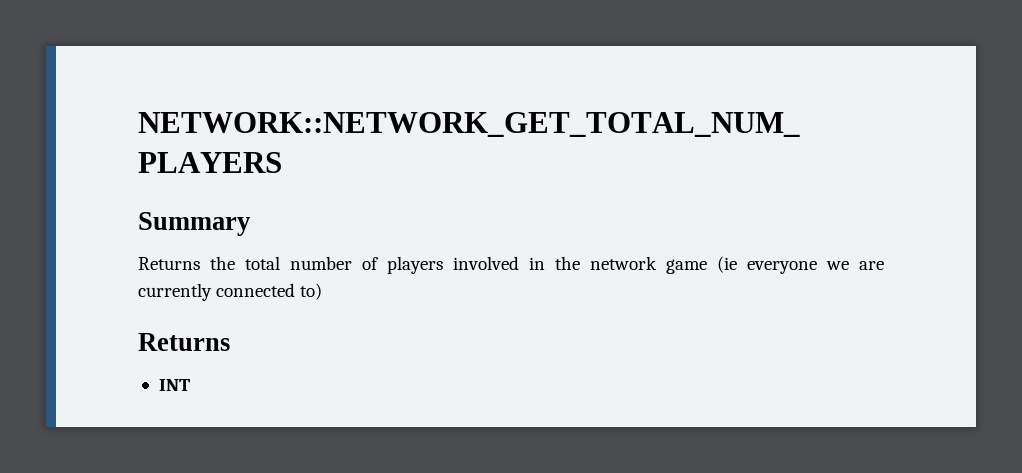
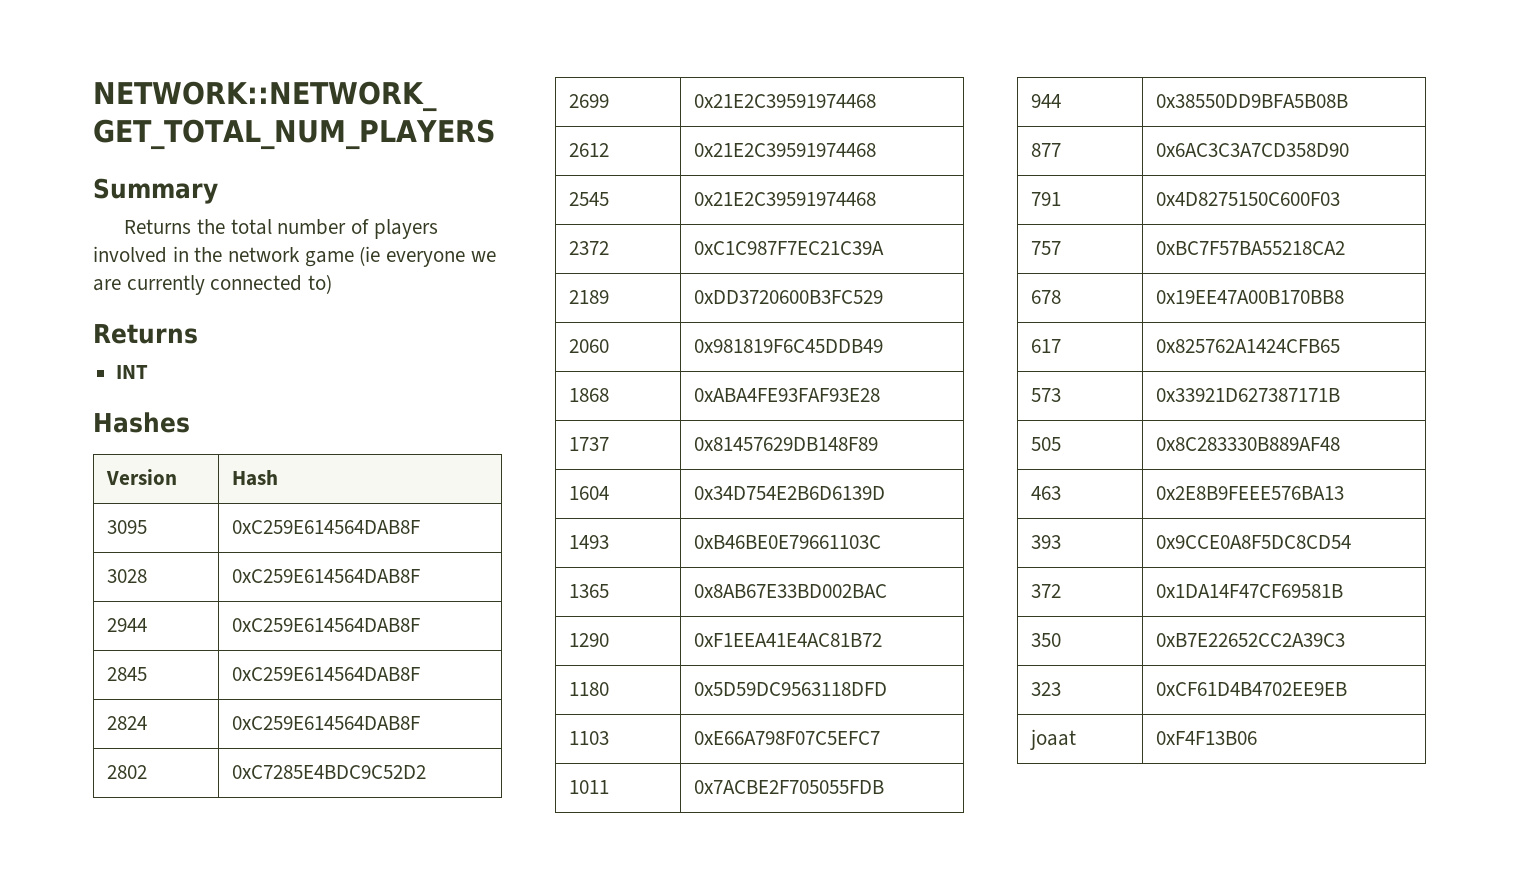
+ Hashes
+ Version | Hash
+ 3095 | 0xC259E614564DAB8F
+ 3028 | 0xC259E614564DAB8F
+ 2944 | 0xC259E614564DAB8F
+ 2845 | 0xC259E614564DAB8F
+ 2824 | 0xC259E614564DAB8F
+ 2802 | 0xC7285E4BDC9C52D2
+ 2699 | 0x21E2C39591974468
+ 2612 | 0x21E2C39591974468
+ 2545 | 0x21E2C39591974468
+ 2372 | 0xC1C987F7EC21C39A
+ 2189 | 0xDD3720600B3FC529
+ 2060 | 0x981819F6C45DDB49
+ 1868 | 0xABA4FE93FAF93E28
+ 1737 | 0x81457629DB148F89
+ 1604 | 0x34D754E2B6D6139D
+ 1493 | 0xB46BE0E79661103C
+ 1365 | 0x8AB67E33BD002BAC
+ 1290 | 0xF1EEA41E4AC81B72
+ 1180 | 0x5D59DC9563118DFD
+ 1103 | 0xE66A798F07C5EFC7
+ 1011 | 0x7ACBE2F705055FDB
+ 944 | 0x38550DD9BFA5B08B
+ 877 | 0x6AC3C3A7CD358D90
+ 791 | 0x4D8275150C600F03
+ 757 | 0xBC7F57BA55218CA2
+ 678 | 0x19EE47A00B170BB8
+ 617 | 0x825762A1424CFB65
+ 573 | 0x33921D627387171B
+ 505 | 0x8C283330B889AF48
+ 463 | 0x2E8B9FEEE576BA13
+ 393 | 0x9CCE0A8F5DC8CD54
+ 372 | 0x1DA14F47CF69581B
+ 350 | 0xB7E22652CC2A39C3
+ 323 | 0xCF61D4B4702EE9EB
+ joaat | 0xF4F13B06

